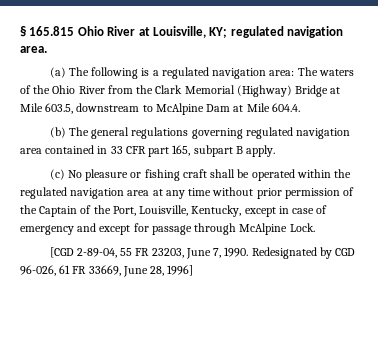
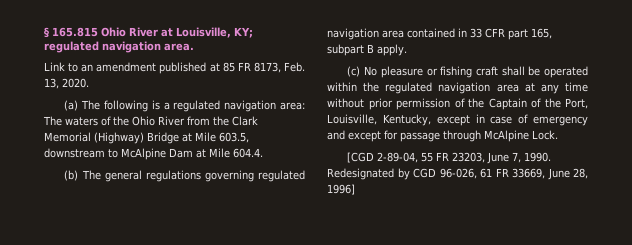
+ Link to an amendment published at 85 FR 8173, Feb. 13, 2020.

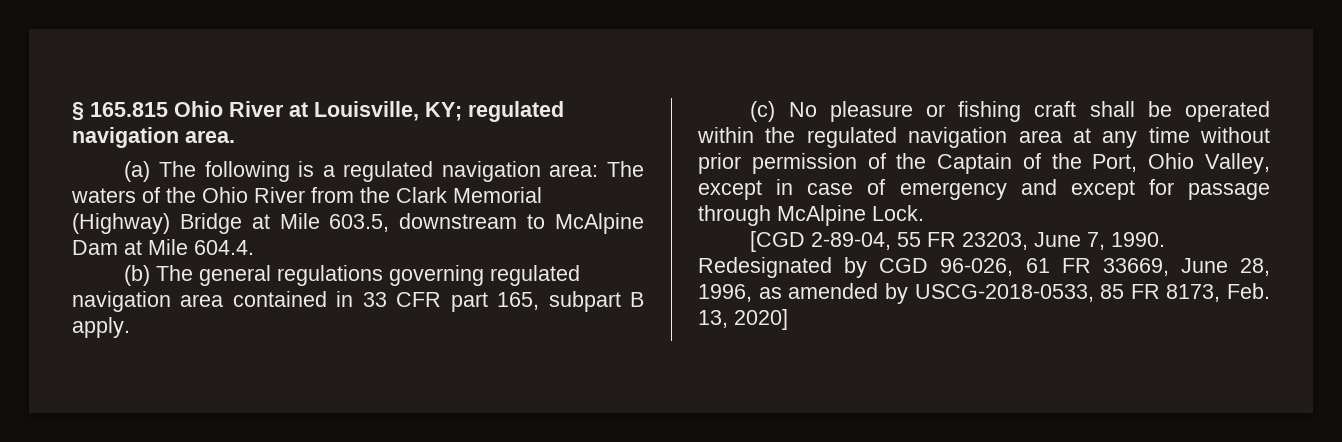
- Link to an amendment published at 85 FR 8173, Feb. 13, 2020.
- (c) No pleasure or fishing craft shall be operated within the regulated navigation area at any time without prior permission of the Captain of the Port, Louisville, Kentucky, except in case of emergency and except for passage through McAlpine Lock.
+ (c) No pleasure or fishing craft shall be operated within the regulated navigation area at any time without prior permission of the Captain of the Port, Ohio Valley, except in case of emergency and except for passage through McAlpine Lock.
- Redesignated by CGD 96-026, 61 FR 33669, June 28, 1996]
+ Redesignated by CGD 96-026, 61 FR 33669, June 28, 1996, as amended by USCG-2018-0533, 85 FR 8173, Feb. 13, 2020]

